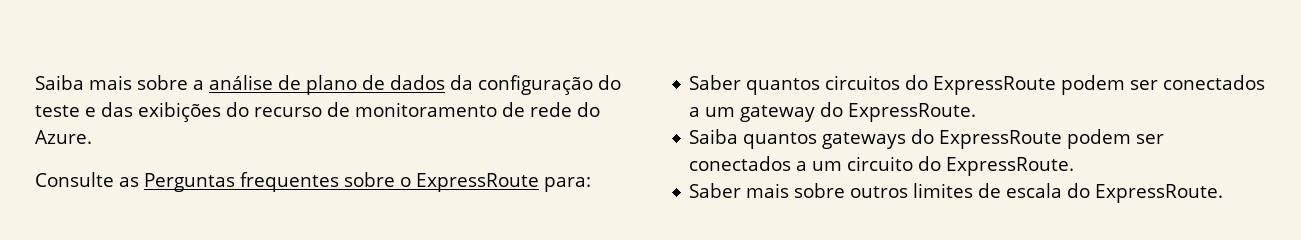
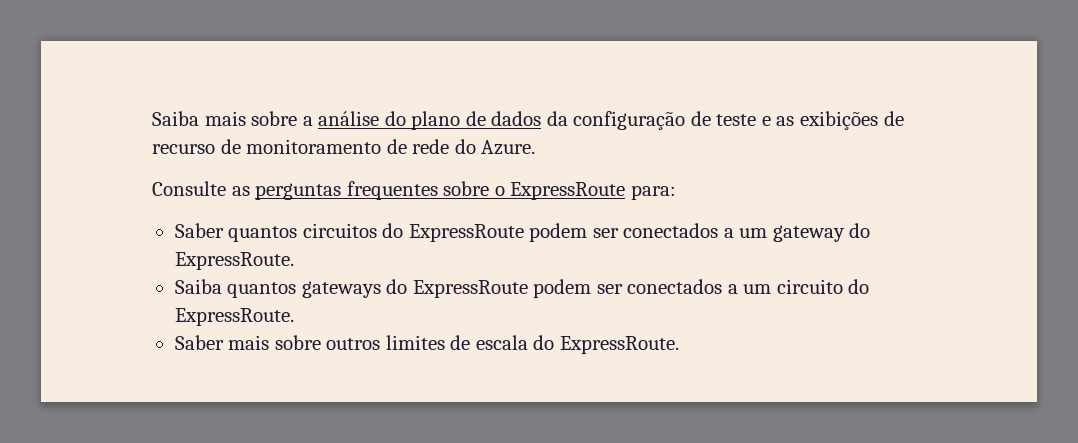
- Saiba mais sobre a análise de plano de dados da configuração do teste e das exibições do recurso de monitoramento de rede do Azure.
+ Saiba mais sobre a análise do plano de dados da configuração de teste e as exibições de recurso de monitoramento de rede do Azure.
- Consulte as Perguntas frequentes sobre o ExpressRoute para:
+ Consulte as perguntas frequentes sobre o ExpressRoute para:

